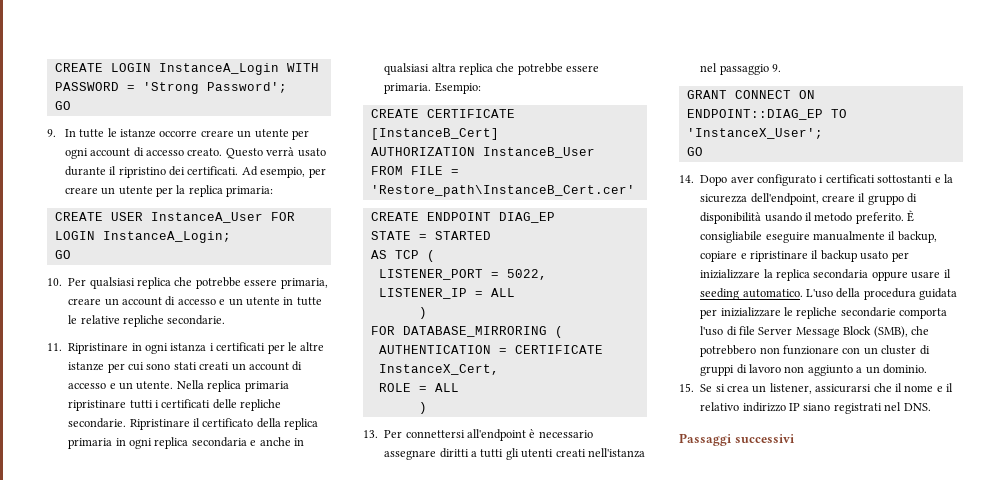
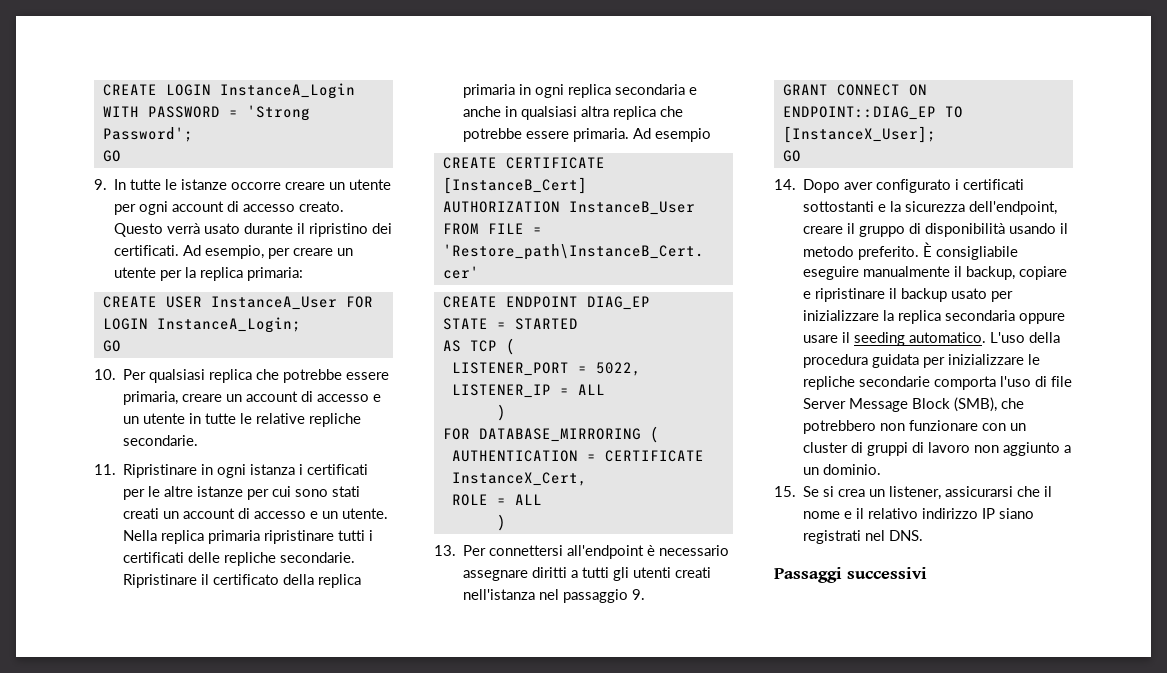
- Esempio:
+ Ad esempio
- GRANT CONNECT ON ENDPOINT::DIAG_EP TO 'InstanceX_User';
+ GRANT CONNECT ON ENDPOINT::DIAG_EP TO [InstanceX_User];

